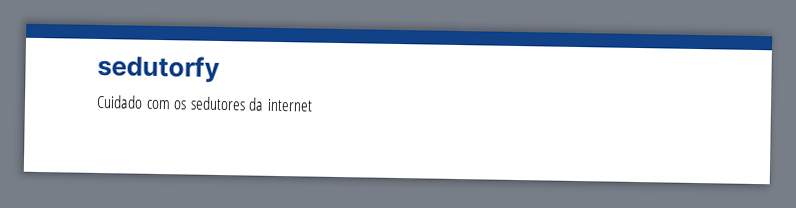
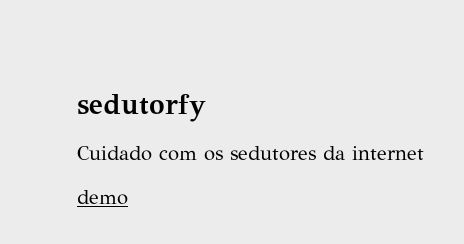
+ demo

